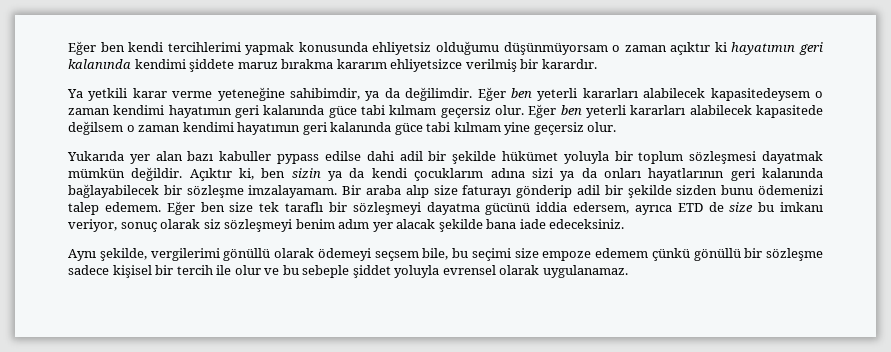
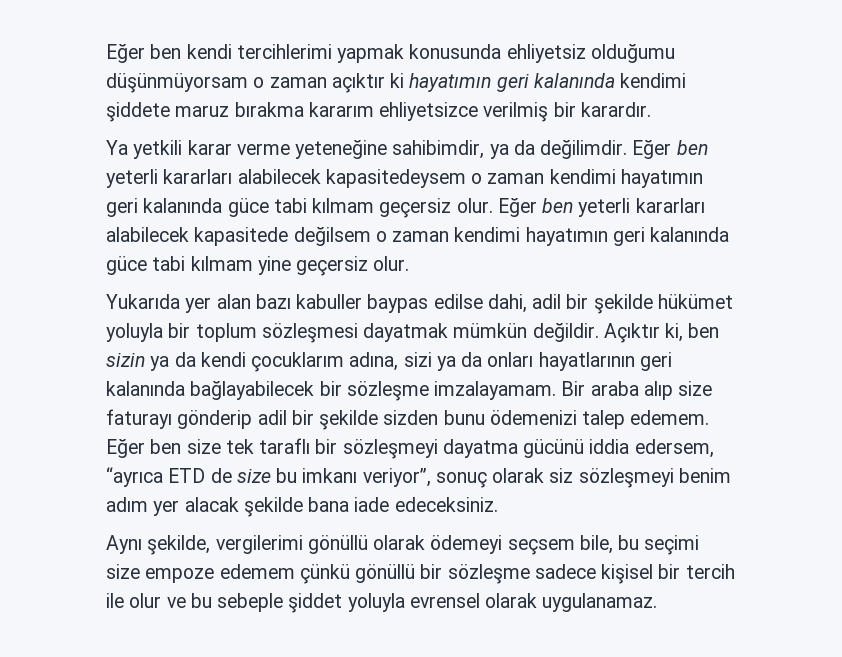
- Yukarıda yer alan bazı kabuller pypass edilse dahi adil bir şekilde hükümet yoluyla bir toplum sözleşmesi dayatmak mümkün değildir.
+ Yukarıda yer alan bazı kabuller baypas edilse dahi, adil bir şekilde hükümet yoluyla bir toplum sözleşmesi dayatmak mümkün değildir.
- Açıktır ki, ben sizin ya da kendi çocuklarım adına sizi ya da onları hayatlarının geri kalanında bağlayabilecek bir sözleşme imzalayamam.
+ Açıktır ki, ben sizin ya da kendi çocuklarım adına, sizi ya da onları hayatlarının geri kalanında bağlayabilecek bir sözleşme imzalayamam.
- Eğer ben size tek taraflı bir sözleşmeyi dayatma gücünü iddia edersem, ayrıca ETD de size bu imkanı veriyor, sonuç olarak siz sözleşmeyi benim adım yer alacak şekilde bana iade edeceksiniz.
+ Eğer ben size tek taraflı bir sözleşmeyi dayatma gücünü iddia edersem, “ayrıca ETD de size bu imkanı veriyor”, sonuç olarak siz sözleşmeyi benim adım yer alacak şekilde bana iade edeceksiniz.

